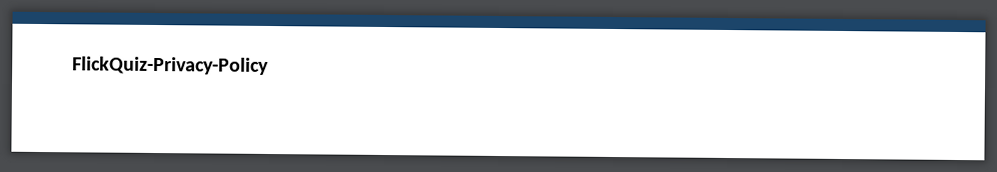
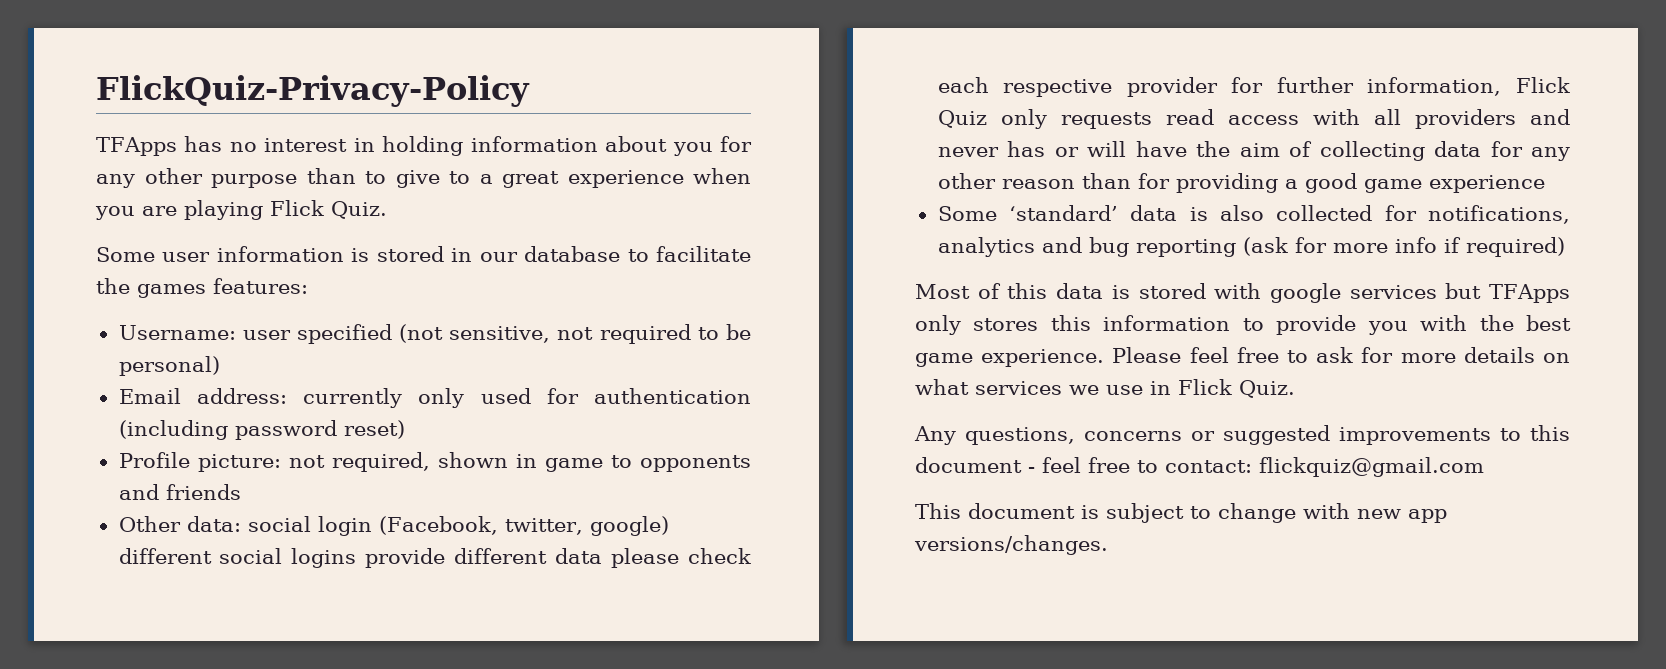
+ TFApps has no interest in holding information about you for any other purpose than to give to a great experience when you are playing Flick Quiz.
+ Some user information is stored in our database to facilitate the games features:
+ Username: user specified (not sensitive, not required to be personal)
+ Email address: currently only used for authentication (including password reset)
+ Profile picture: not required, shown in game to opponents and friends
+ Other data: social login (Facebook, twitter, google) different social logins provide different data please check each respective provider for further information, Flick Quiz only requests read access with all providers and never has or will have the aim of collecting data for any other reason than for providing a good game experience
+ Some ‘standard’ data is also collected for notifications, analytics and bug reporting (ask for more info if required)
+ Most of this data is stored with google services but TFApps only stores this information to provide you with the best game experience. Please feel free to ask for more details on what services we use in Flick Quiz.
+ Any questions, concerns or suggested improvements to this document - feel free to contact: flickquiz@gmail.com
+ This document is subject to change with new app versions/changes.

